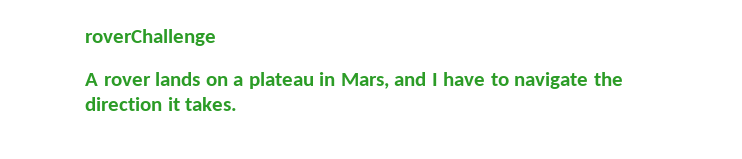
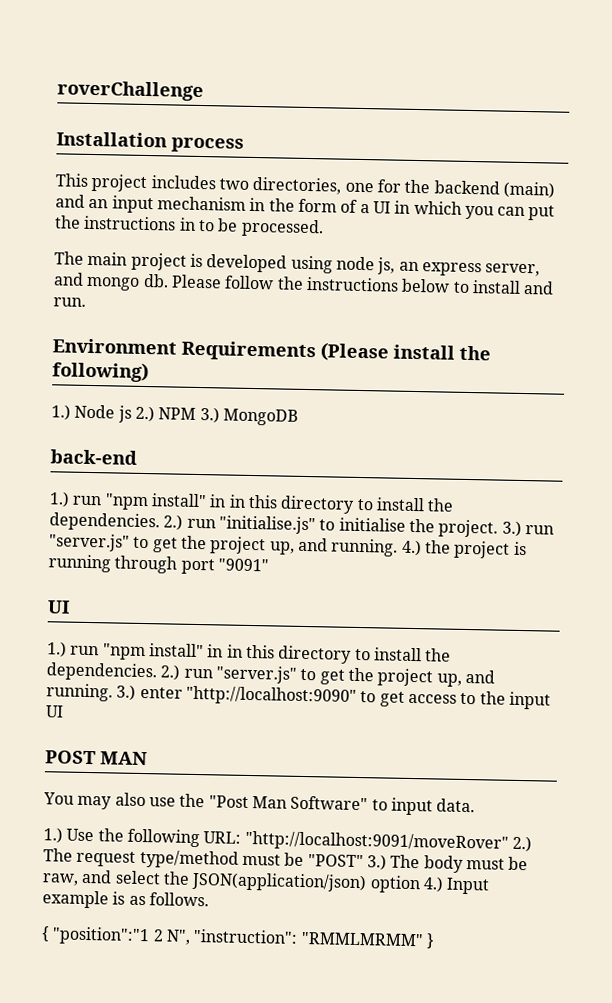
- A rover lands on a plateau in Mars, and I have to navigate the direction it takes.
+ Installation process
+ This project includes two directories, one for the backend (main) and an input mechanism in the form of a UI in which you can put the instructions in to be processed.
+ The main project is developed using node js, an express server, and mongo db. Please follow the instructions below to install and run.
+ Environment Requirements (Please install the following)
+ 1.) Node js 2.) NPM 3.) MongoDB
+ back-end
+ 1.) run "npm install" in in this directory to install the dependencies. 2.) run "initialise.js" to initialise the project. 3.) run "server.js" to get the project up, and running. 4.) the project is running through port "9091"
+ UI
+ 1.) run "npm install" in in this directory to install the dependencies. 2.) run "server.js" to get the project up, and running. 3.) enter "http://localhost:9090" to get access to the input UI
+ POST MAN
+ You may also use the "Post Man Software" to input data.
+ 1.) Use the following URL: "http://localhost:9091/moveRover" 2.) The request type/method must be "POST" 3.) The body must be raw, and select the JSON(application/json) option 4.) Input example is as follows.
+ { "position":"1 2 N", "instruction": "RMMLMRMM" }

